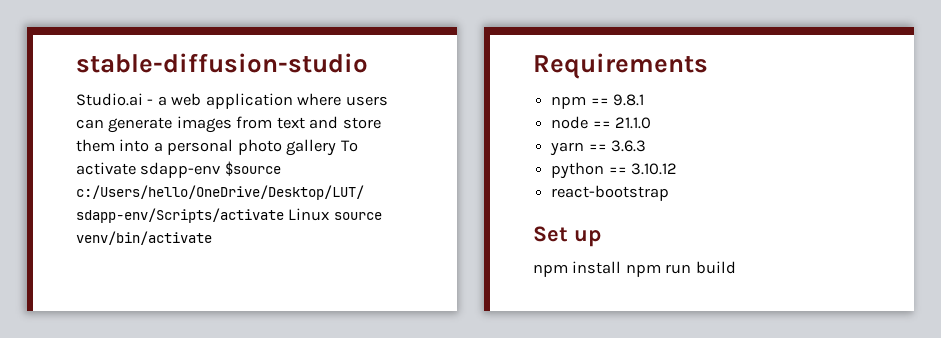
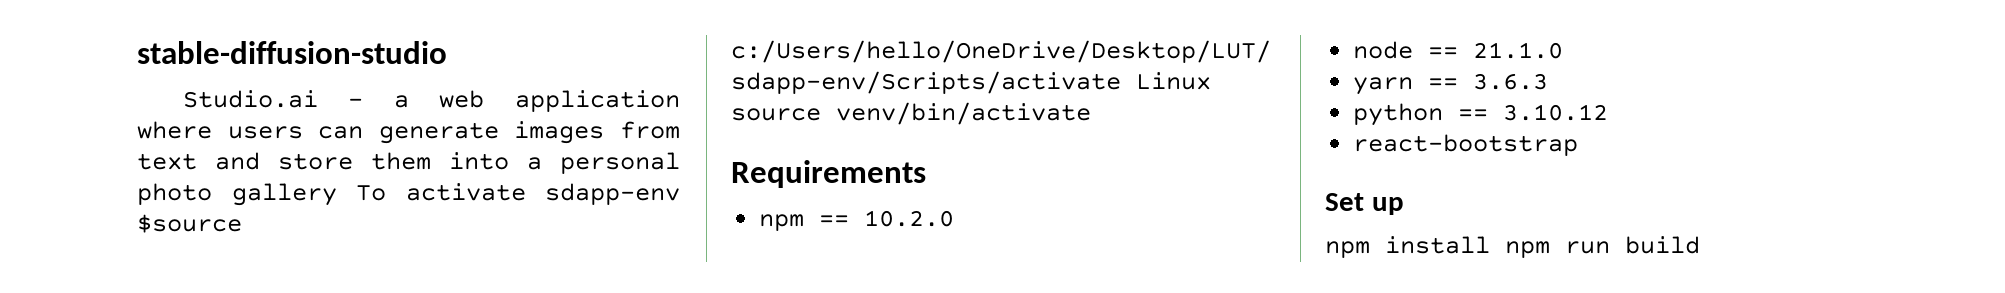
- npm == 9.8.1
+ npm == 10.2.0

